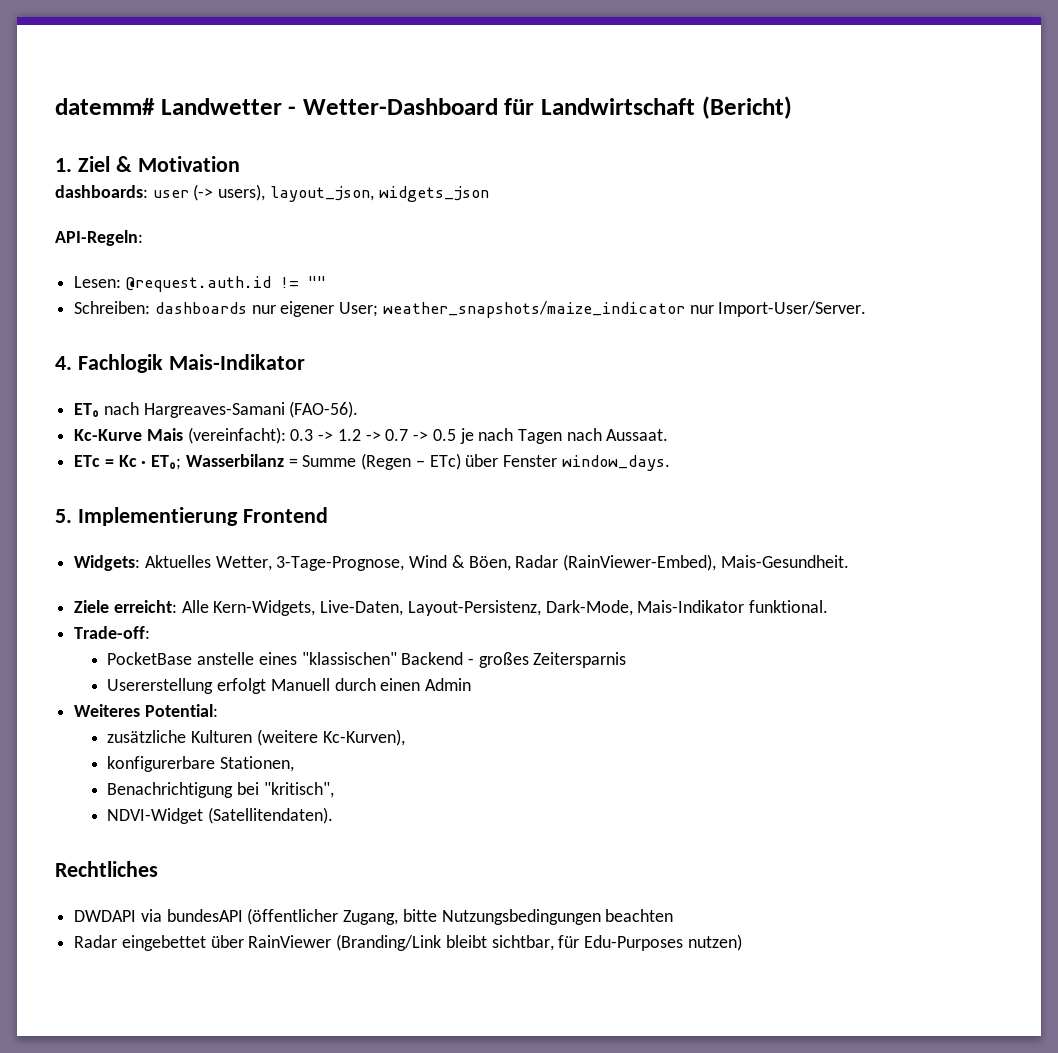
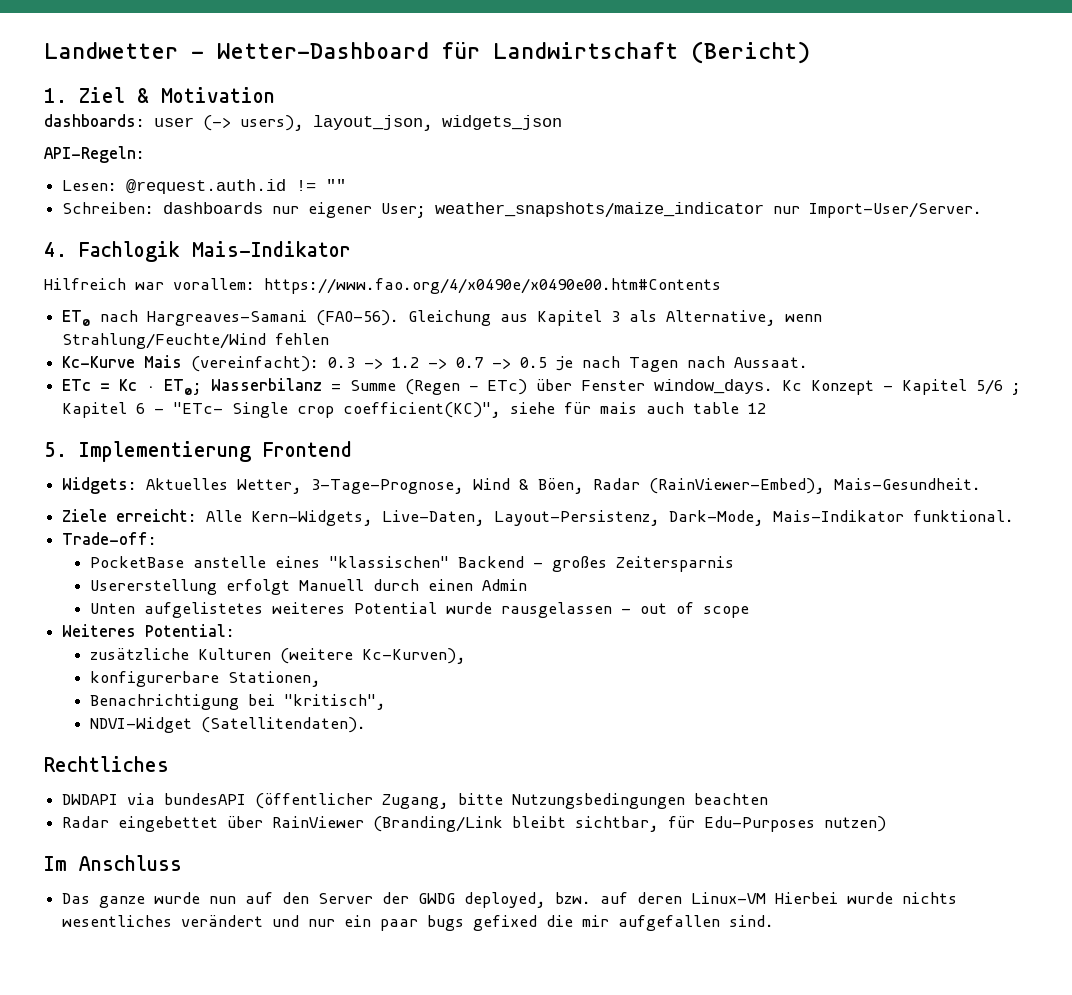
- datemm# Landwetter - Wetter-Dashboard für Landwirtschaft (Bericht)
+ Landwetter - Wetter-Dashboard für Landwirtschaft (Bericht)
+ Hilfreich war vorallem: https://www.fao.org/4/x0490e/x0490e00.htm#Contents
+ Gleichung aus Kapitel 3 als Alternative, wenn Strahlung/Feuchte/Wind fehlen
+ Kc Konzept - Kapitel 5/6 ; Kapitel 6 - "ETc- Single crop coefficient(KC)", siehe für mais auch table 12
+ Unten aufgelistetes weiteres Potential wurde rausgelassen - out of scope
+ Im Anschluss
+ Das ganze wurde nun auf den Server der GWDG deployed, bzw. auf deren Linux-VM Hierbei wurde nichts wesentliches verändert und nur ein paar bugs gefixed die mir aufgefallen sind.

